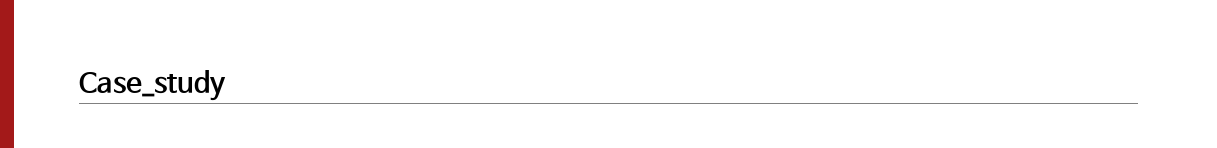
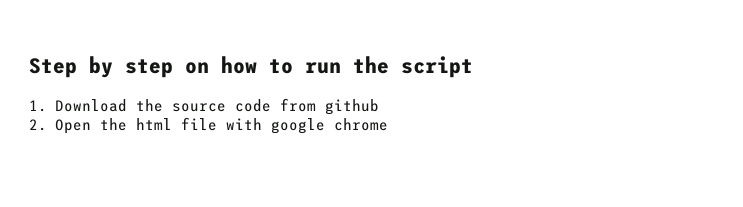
- Case_study
+ Step by step on how to run the script
+ 1. Download the source code from github
+ 2. Open the html file with google chrome

